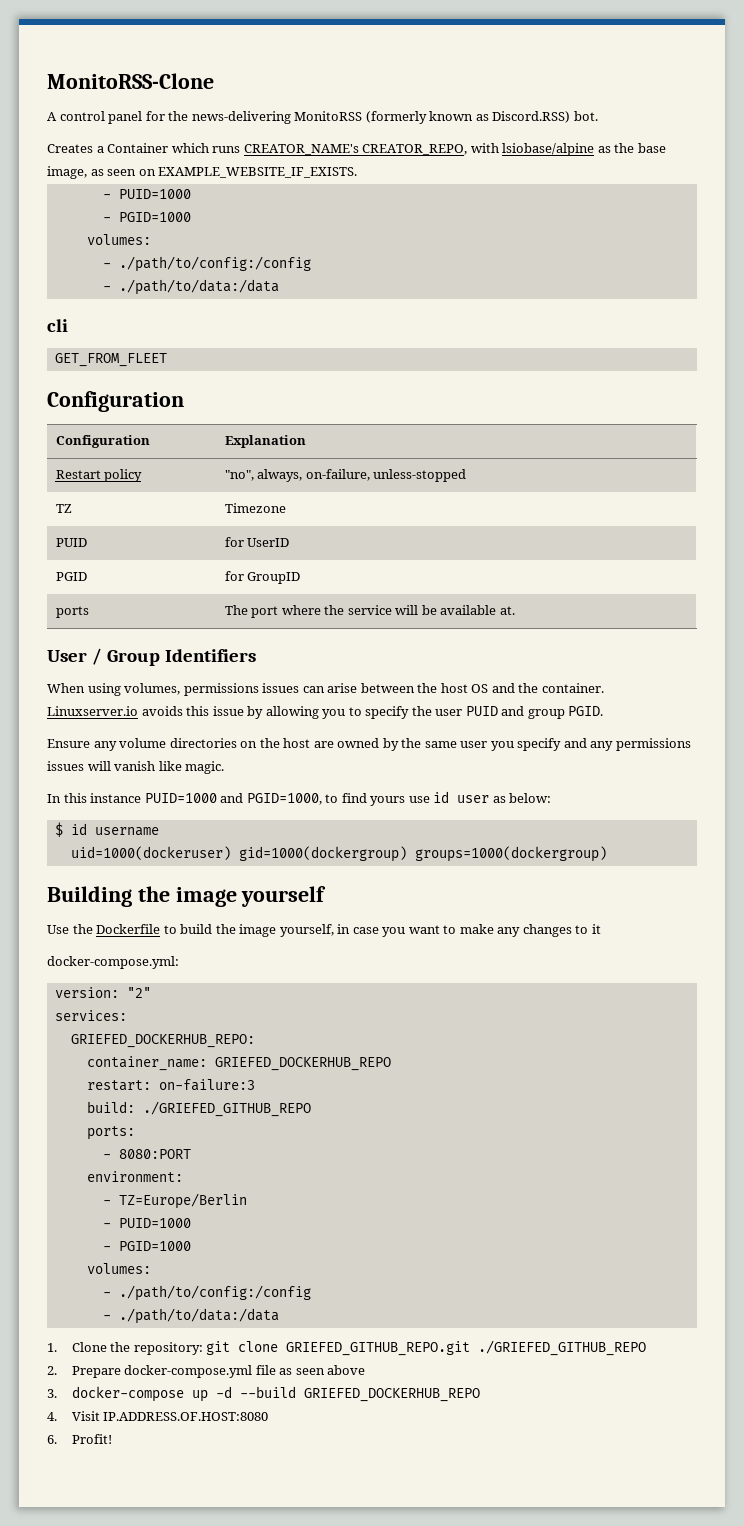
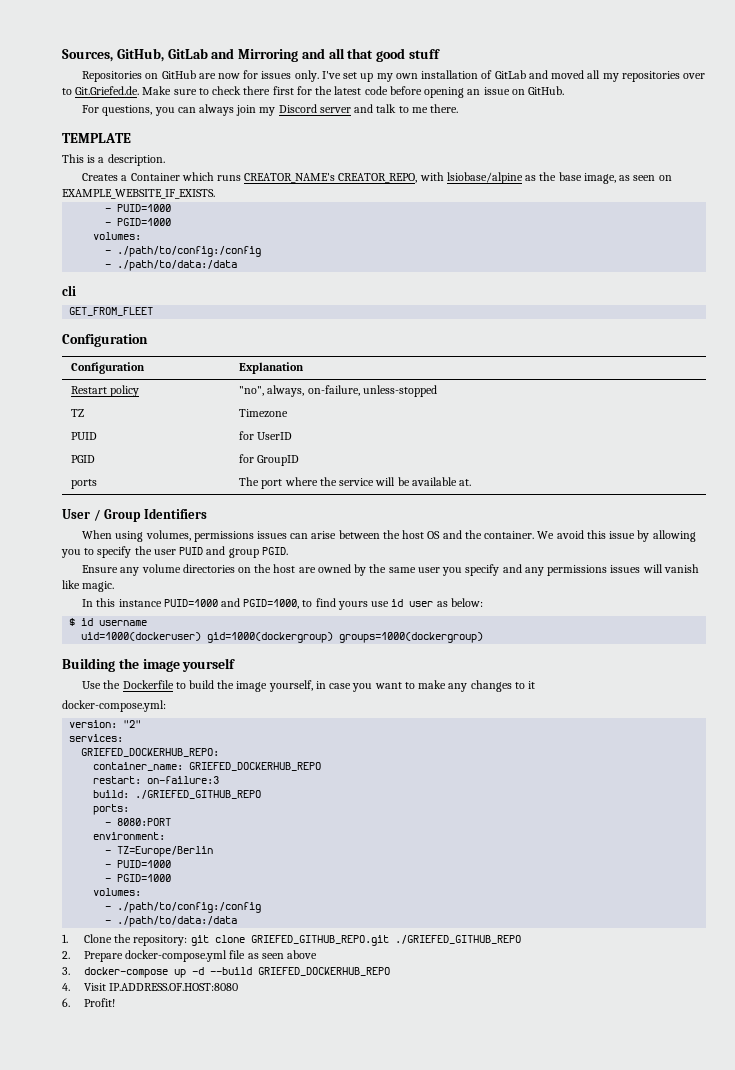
- MonitoRSS-Clone
- A control panel for the news-delivering MonitoRSS (formerly known as Discord.RSS) bot.
+ Sources, GitHub, GitLab and Mirroring and all that good stuff
+ Repositories on GitHub are now for issues only. I've set up my own installation of GitLab and moved all my repositories over to Git.Griefed.de. Make sure to check there first for the latest code before opening an issue on GitHub.
+ For questions, you can always join my Discord server and talk to me there.
+ TEMPLATE
+ This is a description.
- Linuxserver.io avoids this issue by allowing you to specify the user PUID and group PGID.
+ We avoid this issue by allowing you to specify the user PUID and group PGID.

